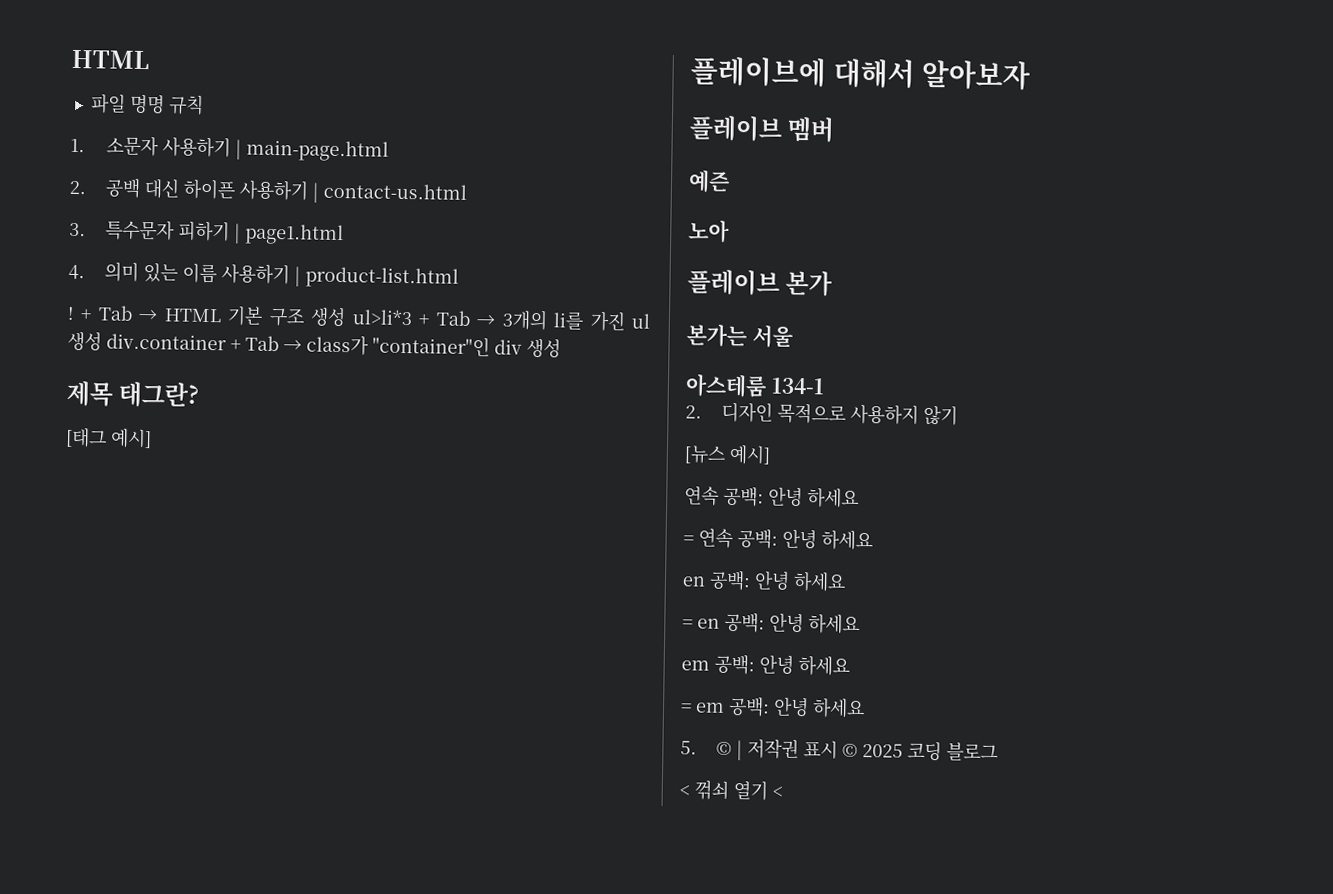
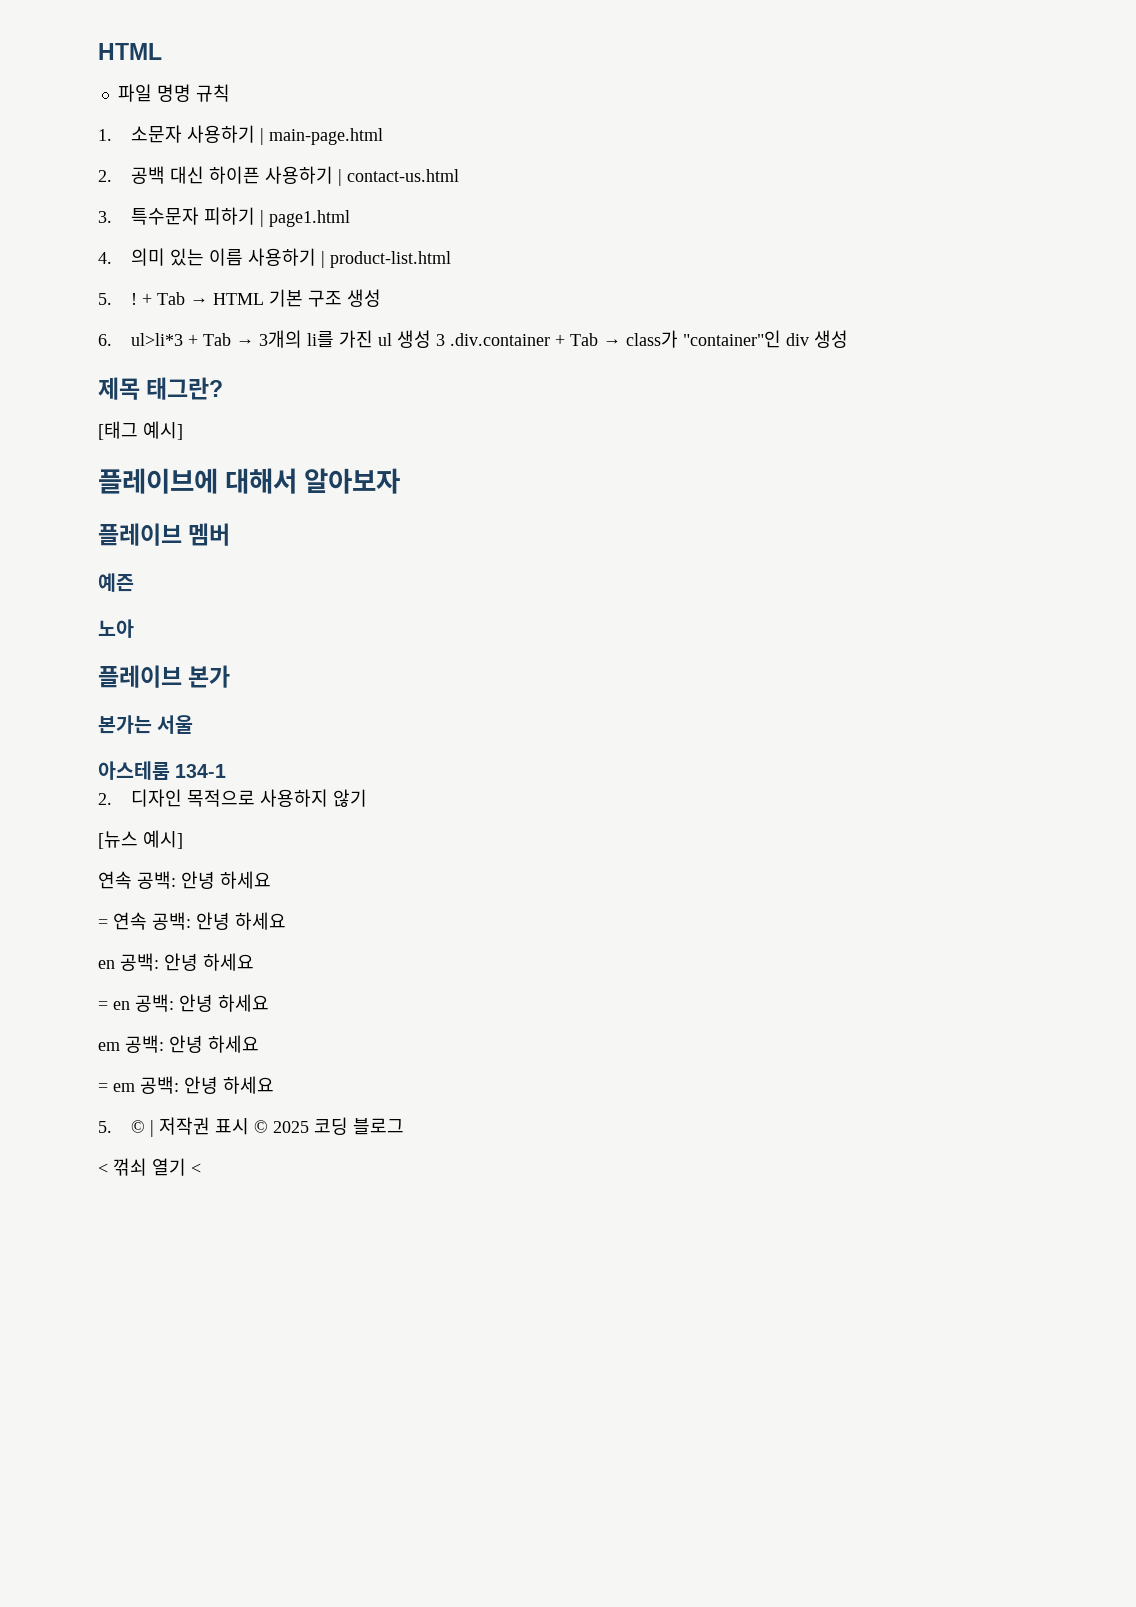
- !
+ 5. !
- + Tab → HTML 기본 구조 생성 ul>li*3 + Tab → 3개의 li를 가진 ul 생성 div.container + Tab → class가 "container"인 div 생성
+ + Tab → HTML 기본 구조 생성
+ 6. ul>li*3 + Tab → 3개의 li를 가진 ul 생성 3 .div.container + Tab → class가 "container"인 div 생성

